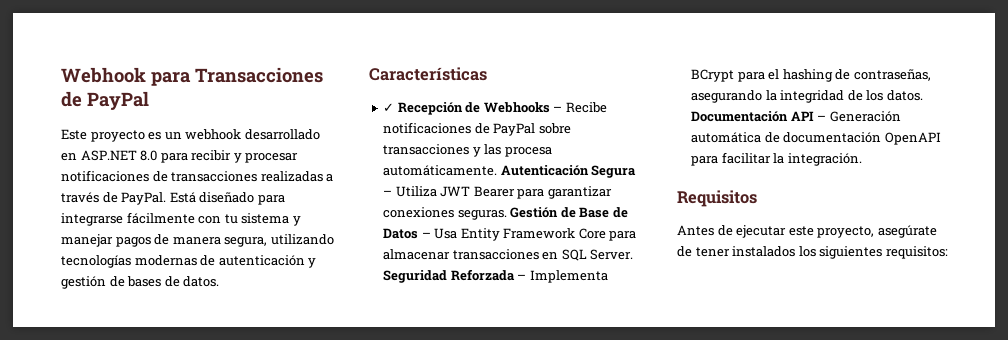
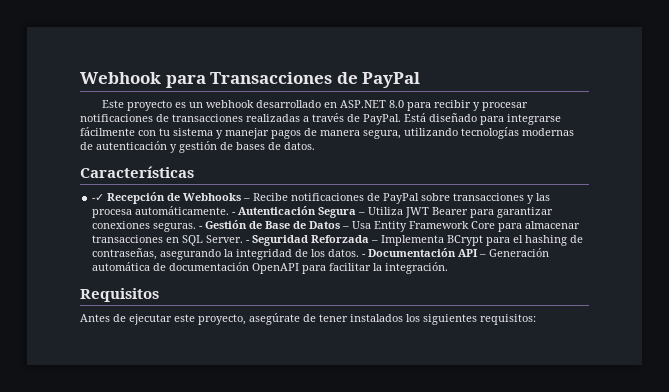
- ✓ Recepción de Webhooks – Recibe notificaciones de PayPal sobre transacciones y las procesa automáticamente.
+ -✓ Recepción de Webhooks – Recibe notificaciones de PayPal sobre transacciones y las procesa automáticamente.
- Autenticación Segura – Utiliza JWT Bearer para garantizar conexiones seguras.
+ - Autenticación Segura – Utiliza JWT Bearer para garantizar conexiones seguras.
- Gestión de Base de Datos – Usa Entity Framework Core para almacenar transacciones en SQL Server.
+ - Gestión de Base de Datos – Usa Entity Framework Core para almacenar transacciones en SQL Server.
- Seguridad Reforzada – Implementa BCrypt para el hashing de contraseñas, asegurando la integridad de los datos.
+ - Seguridad Reforzada – Implementa BCrypt para el hashing de contraseñas, asegurando la integridad de los datos.
- Documentación API – Generación automática de documentación OpenAPI para facilitar la integración.
+ - Documentación API – Generación automática de documentación OpenAPI para facilitar la integración.

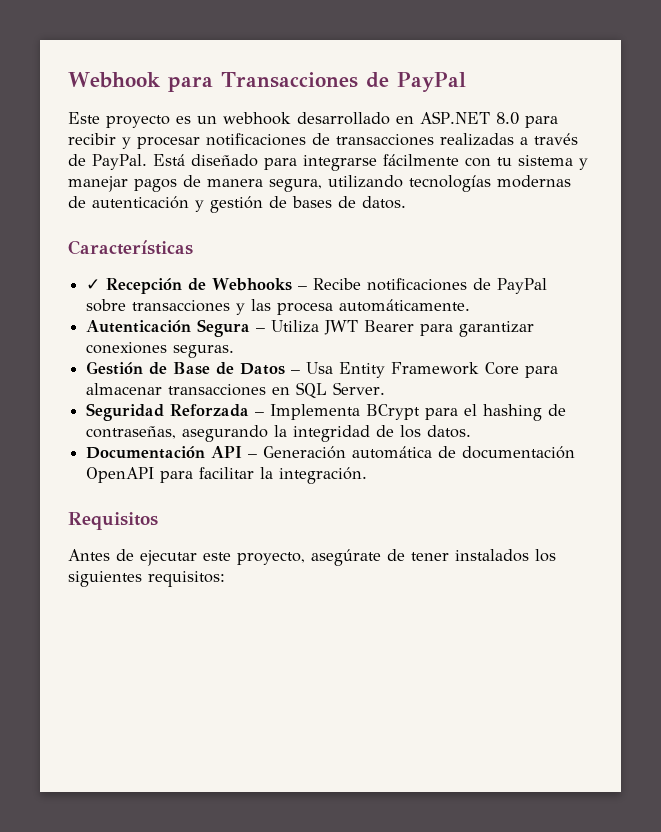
- -✓ Recepción de Webhooks – Recibe notificaciones de PayPal sobre transacciones y las procesa automáticamente. - Autenticación Segura – Utiliza JWT Bearer para garantizar conexiones seguras. - Gestión de Base de Datos – Usa Entity Framework Core para almacenar transacciones en SQL Server. - Seguridad Reforzada – Implementa BCrypt para el hashing de contraseñas, asegurando la integridad de los datos. - Documentación API – Generación automática de documentación OpenAPI para facilitar la integración.
+ ✓ Recepción de Webhooks – Recibe notificaciones de PayPal sobre transacciones y las procesa automáticamente.
+ Autenticación Segura – Utiliza JWT Bearer para garantizar conexiones seguras.
+ Gestión de Base de Datos – Usa Entity Framework Core para almacenar transacciones en SQL Server.
+ Seguridad Reforzada – Implementa BCrypt para el hashing de contraseñas, asegurando la integridad de los datos.
+ Documentación API – Generación automática de documentación OpenAPI para facilitar la integración.

